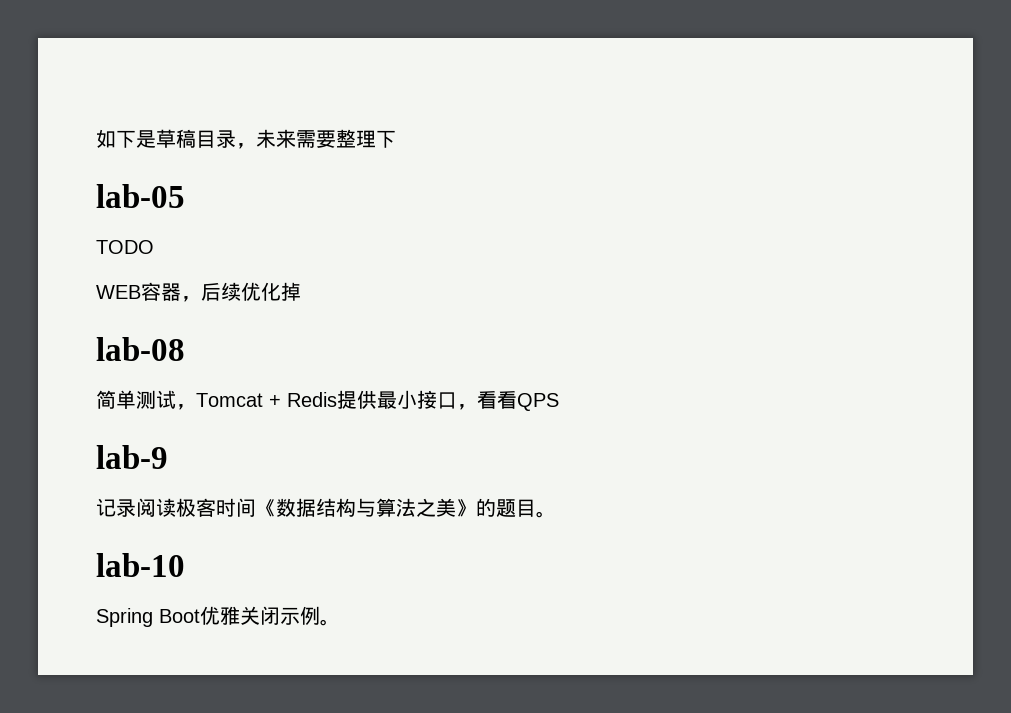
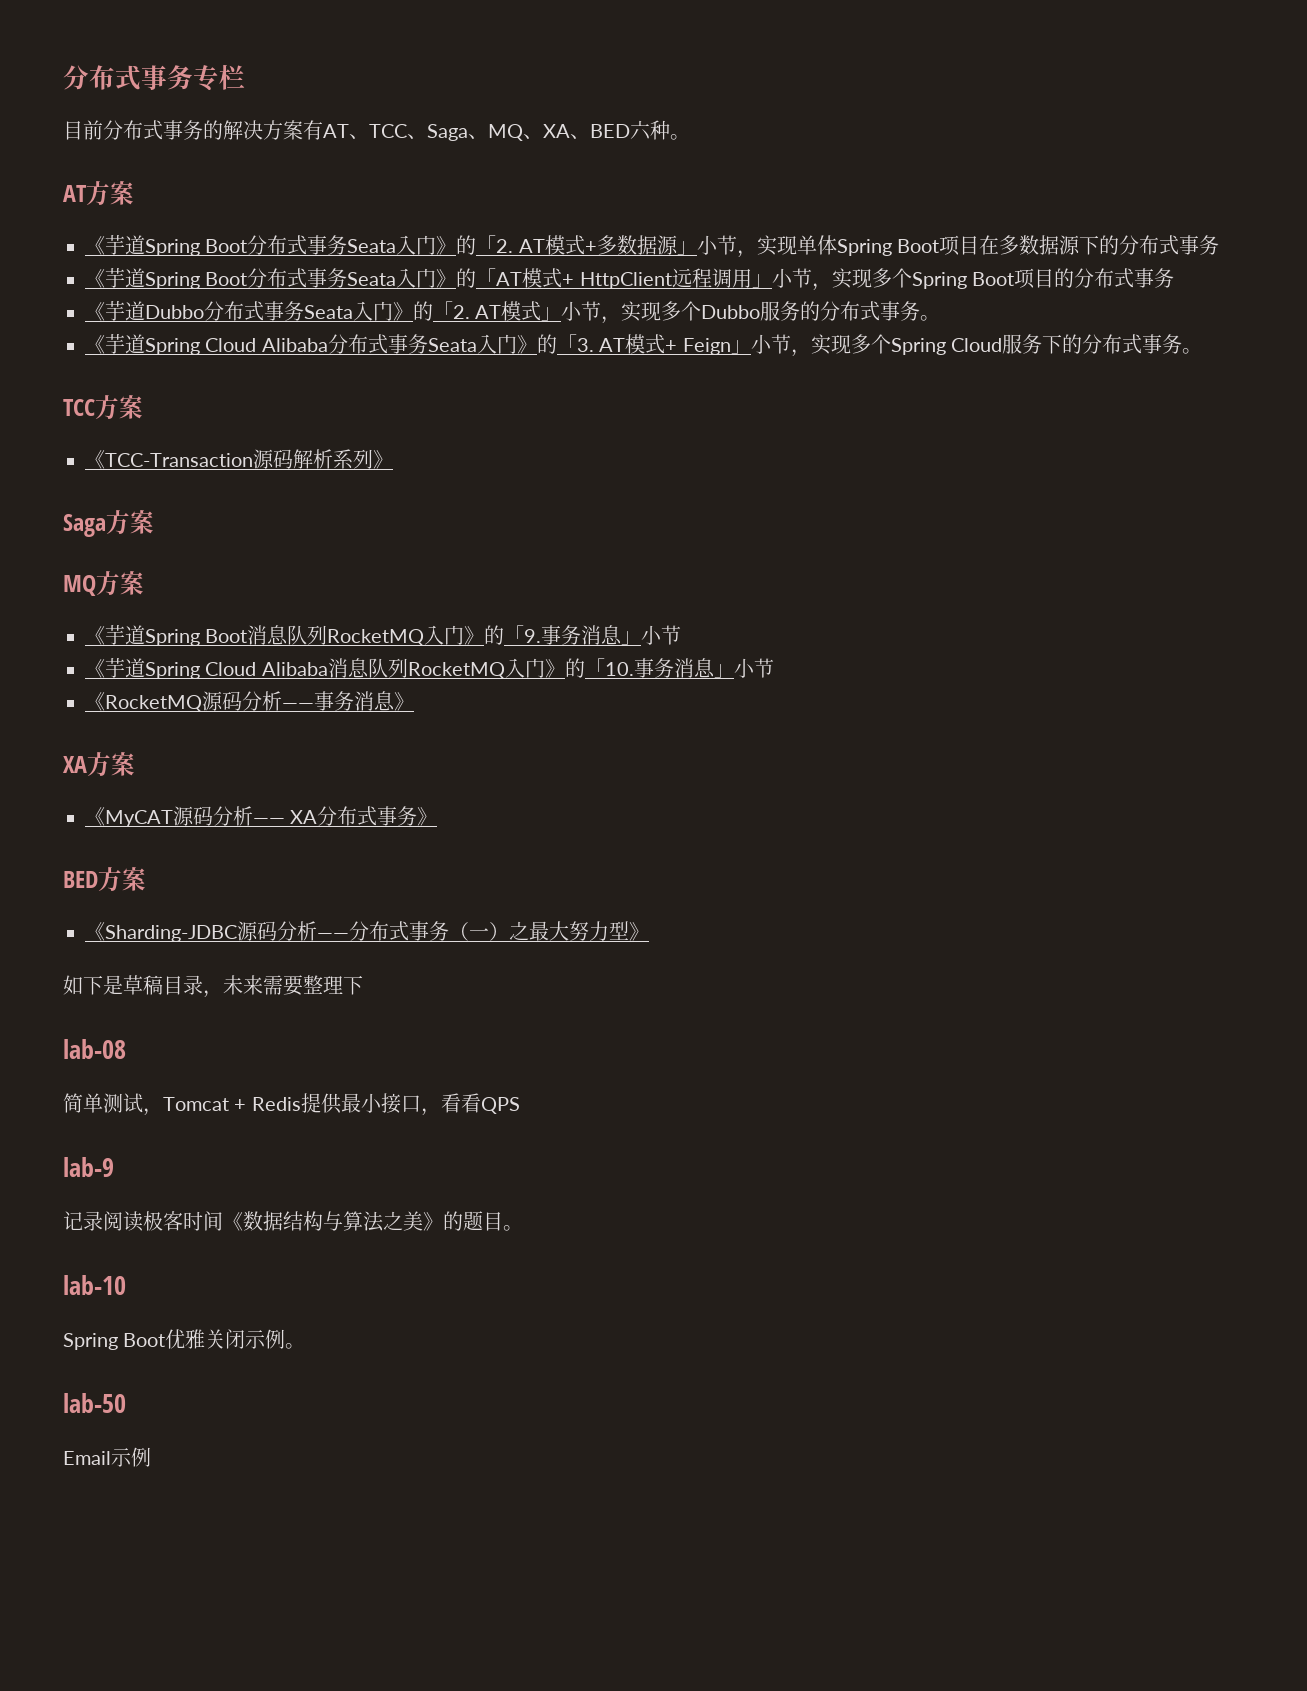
+ 分布式事务专栏
+ 目前分布式事务的解决方案有AT、TCC、Saga、MQ、XA、BED六种。
+ AT方案
+ 《芋道Spring Boot分布式事务Seata入门》的「2. AT模式+多数据源」小节，实现单体Spring Boot项目在多数据源下的分布式事务
+ 《芋道Spring Boot分布式事务Seata入门》的「AT模式+ HttpClient远程调用」小节，实现多个Spring Boot项目的分布式事务
+ 《芋道Dubbo分布式事务Seata入门》的「2. AT模式」小节，实现多个Dubbo服务的分布式事务。
+ 《芋道Spring Cloud Alibaba分布式事务Seata入门》的「3. AT模式+ Feign」小节，实现多个Spring Cloud服务下的分布式事务。
+ TCC方案
+ 《TCC-Transaction源码解析系列》
+ Saga方案
+ MQ方案
+ 《芋道Spring Boot消息队列RocketMQ入门》的「9.事务消息」小节
+ 《芋道Spring Cloud Alibaba消息队列RocketMQ入门》的「10.事务消息」小节
+ 《RocketMQ源码分析——事务消息》
+ XA方案
+ 《MyCAT源码分析—— XA分布式事务》
+ BED方案
+ 《Sharding-JDBC源码分析——分布式事务（一）之最大努力型》
- lab-05
- TODO
- WEB容器，后续优化掉
+ lab-50
+ Email示例

